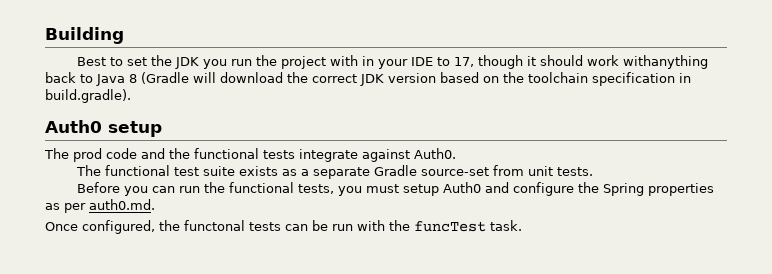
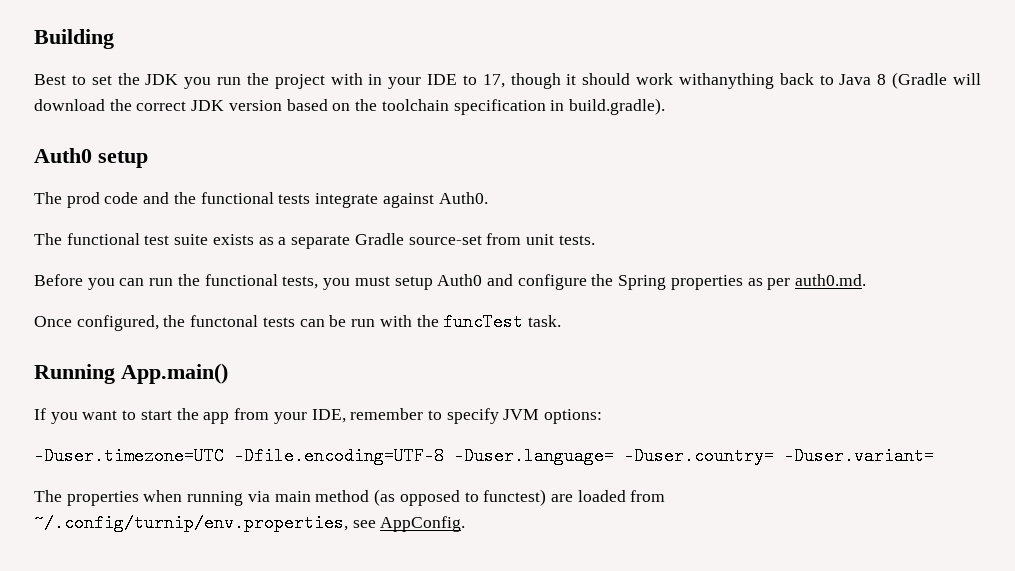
+ Running App.main()
+ If you want to start the app from your IDE, remember to specify JVM options:
+ -Duser.timezone=UTC -Dfile.encoding=UTF-8 -Duser.language= -Duser.country= -Duser.variant=
+ The properties when running via main method (as opposed to functest) are loaded from ~/.config/turnip/env.properties, see AppConfig.

